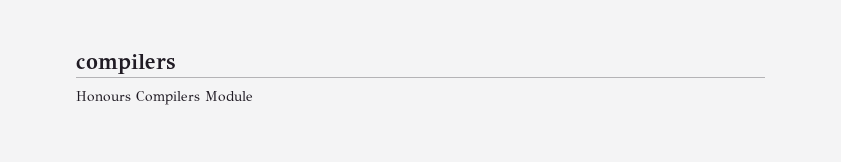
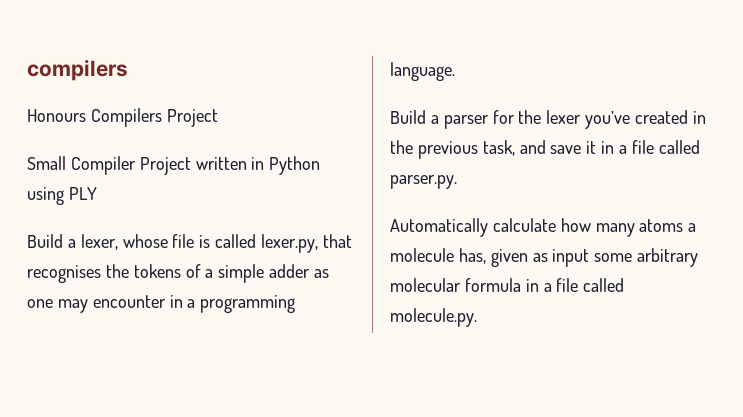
- Honours Compilers Module
+ Honours Compilers Project
+ Small Compiler Project written in Python using PLY
+ Build a lexer, whose file is called lexer.py, that recognises the tokens of a simple adder as one may encounter in a programming language.
+ Build a parser for the lexer you’ve created in the previous task, and save it in a file called parser.py.
+ Automatically calculate how many atoms a molecule has, given as input some arbitrary molecular formula in a file called molecule.py.

